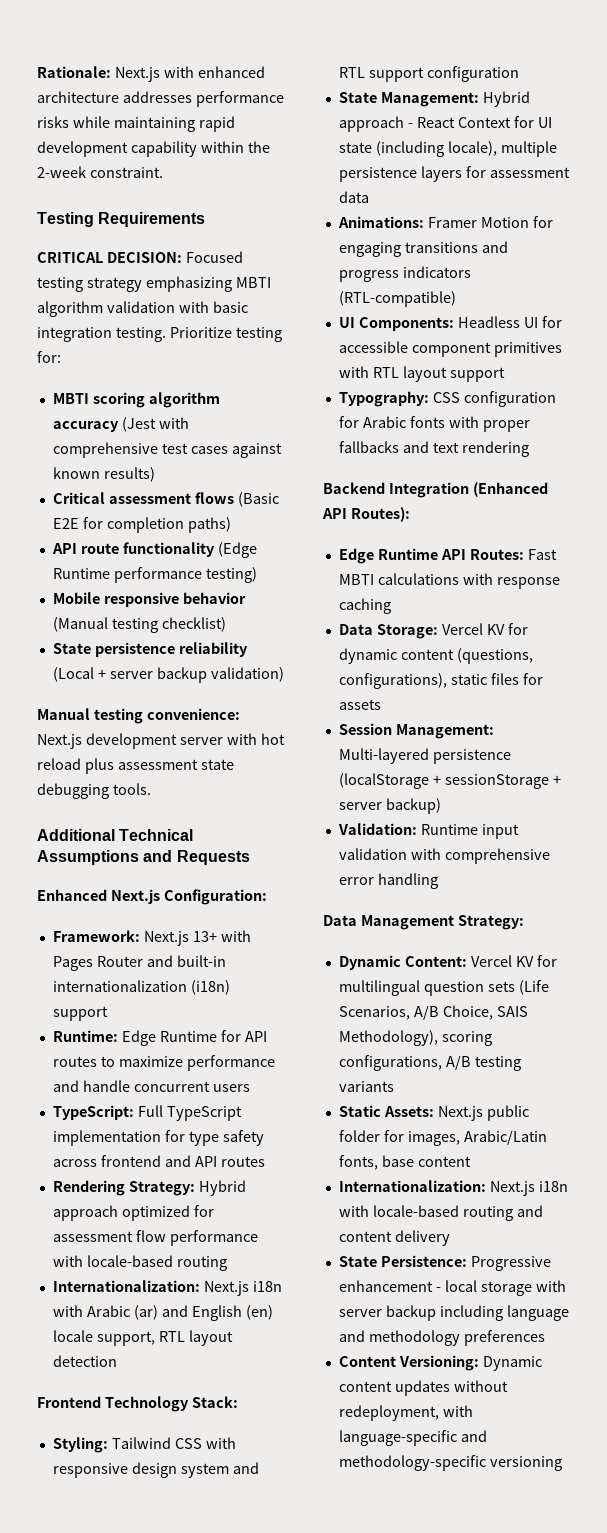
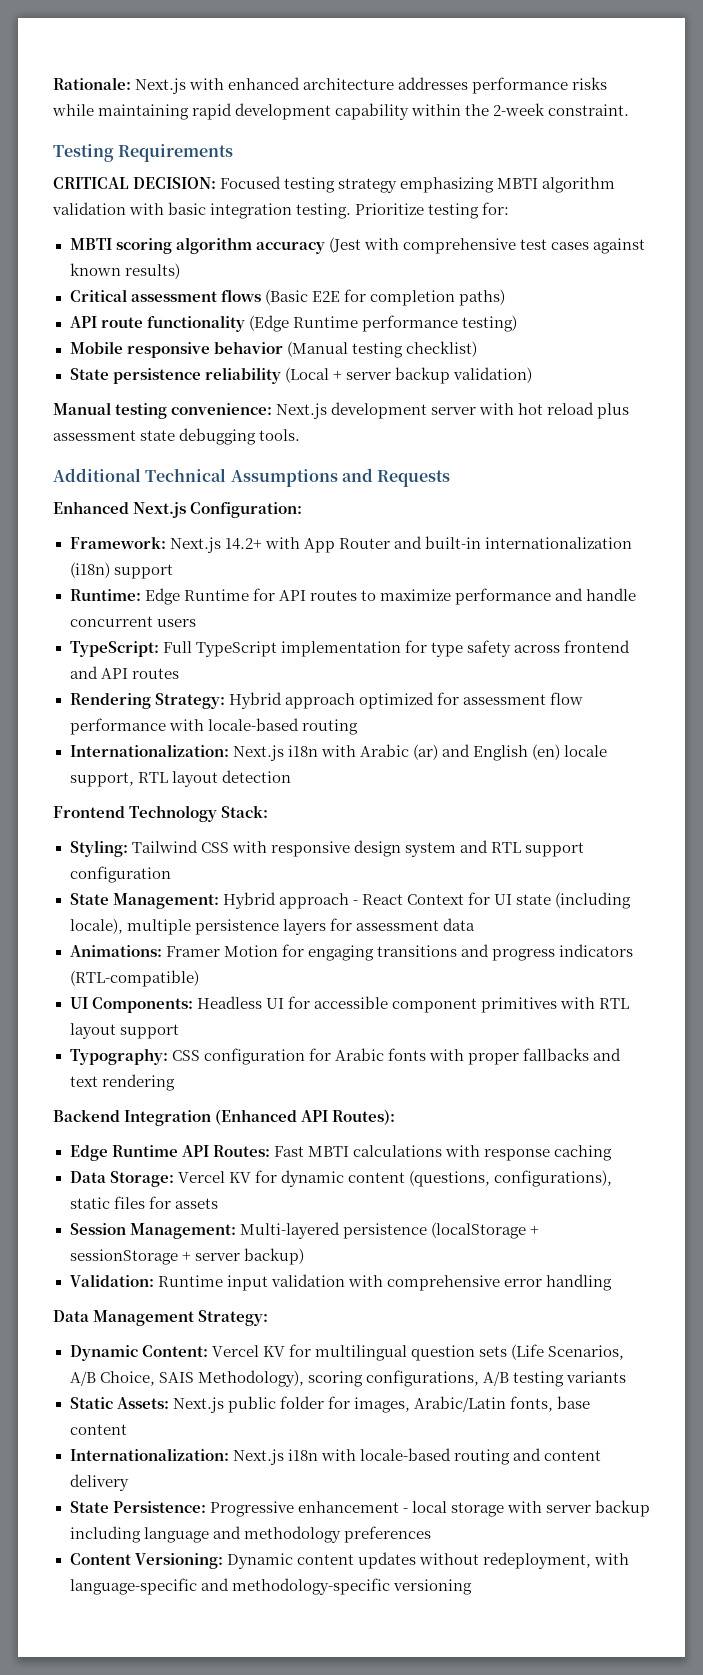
- Framework: Next.js 13+ with Pages Router and built-in internationalization (i18n) support
+ Framework: Next.js 14.2+ with App Router and built-in internationalization (i18n) support

